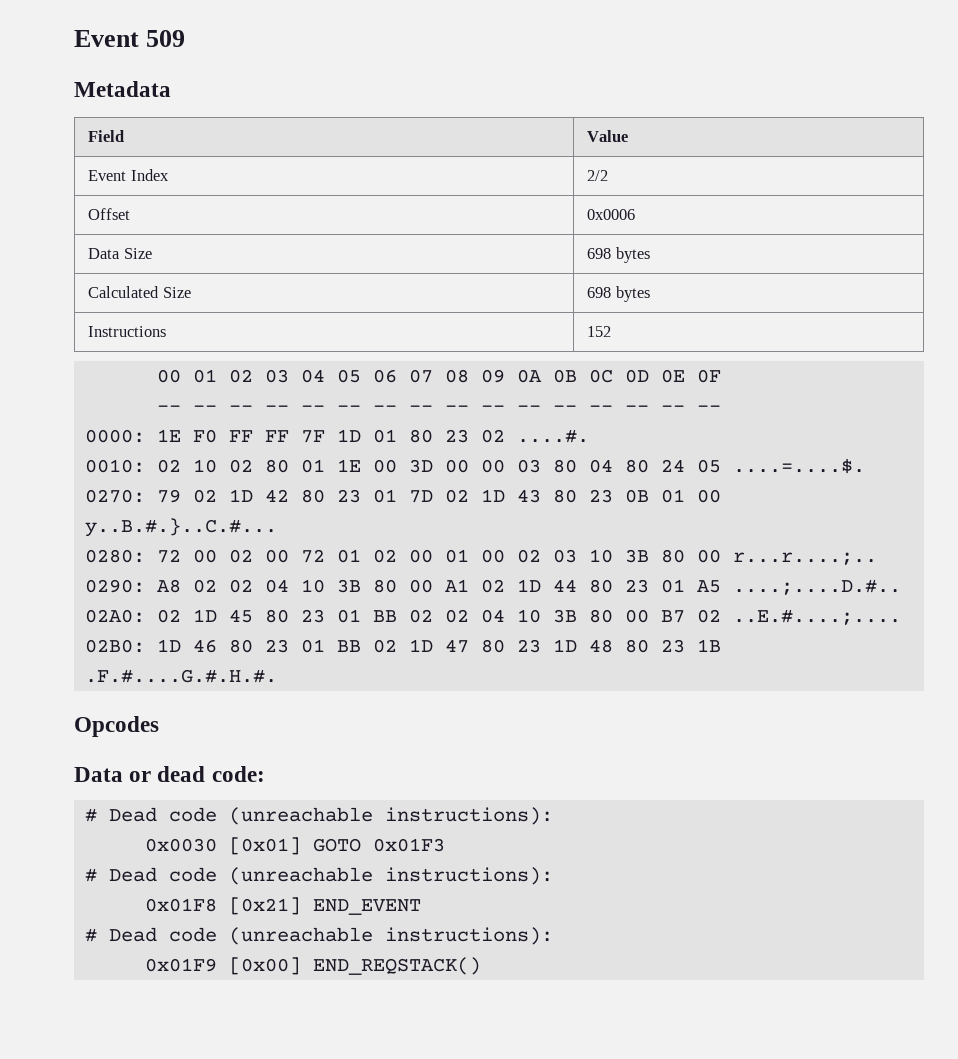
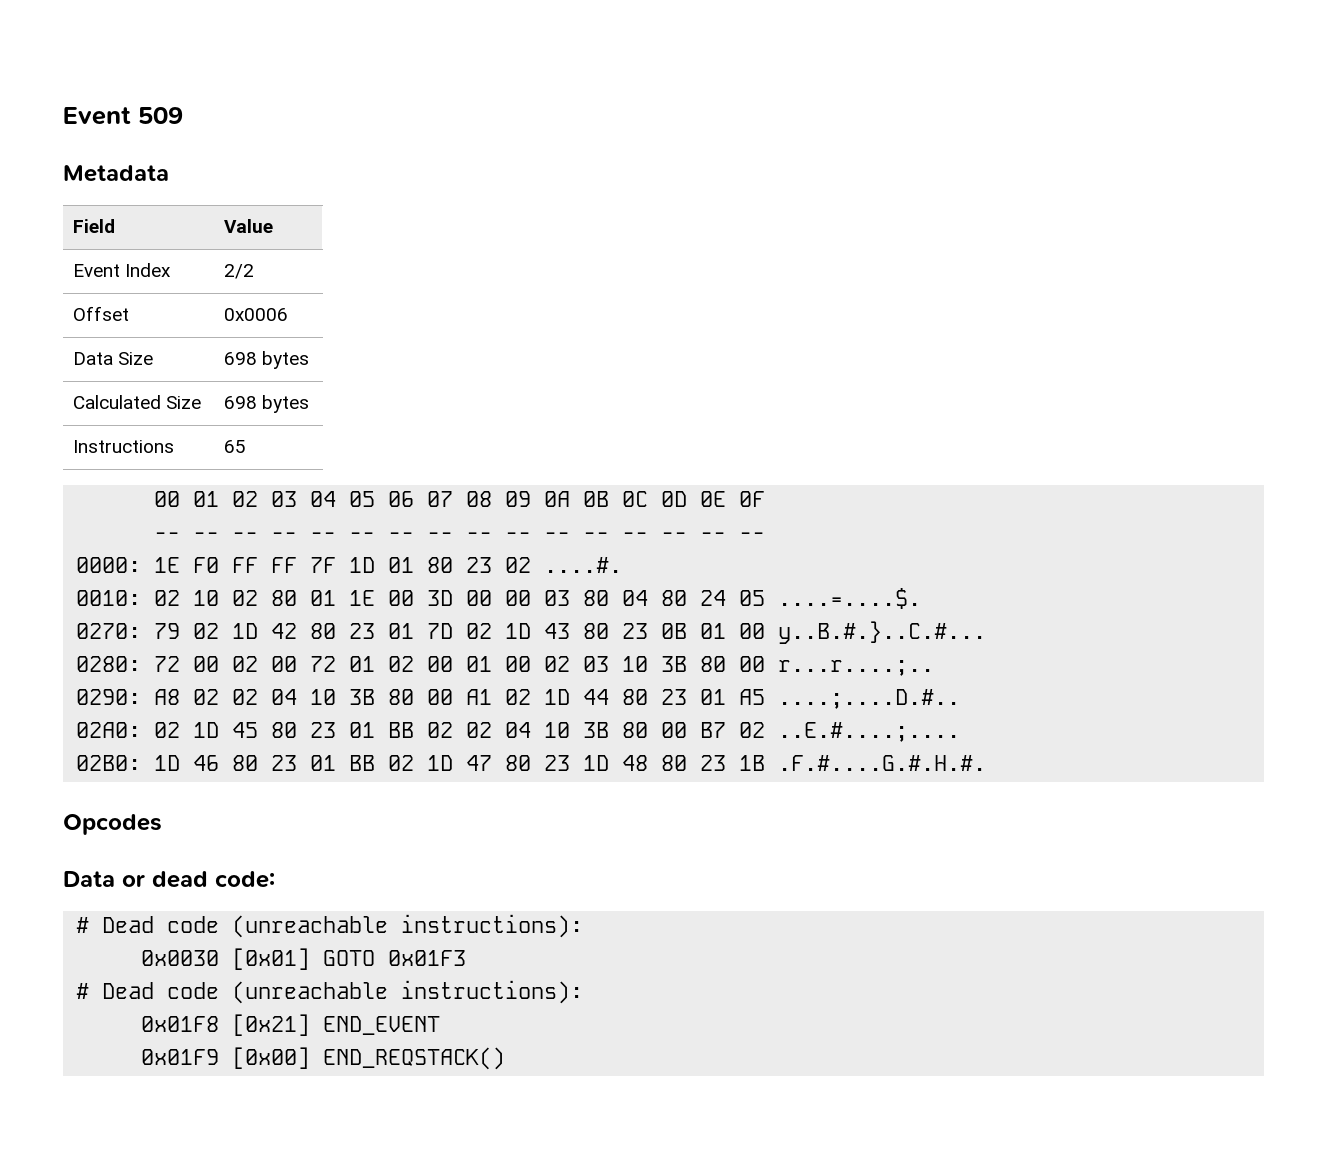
- Instructions | 152
+ Instructions | 65
  0x01F8 [0x21] END_EVENT
- # Dead code (unreachable instructions):

